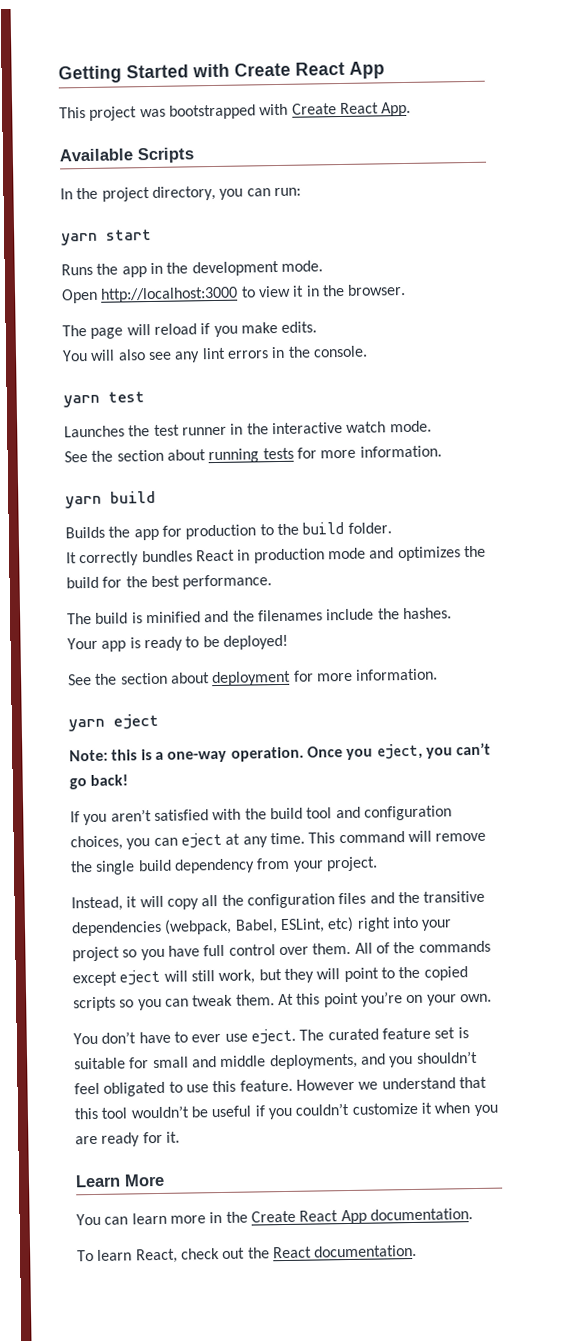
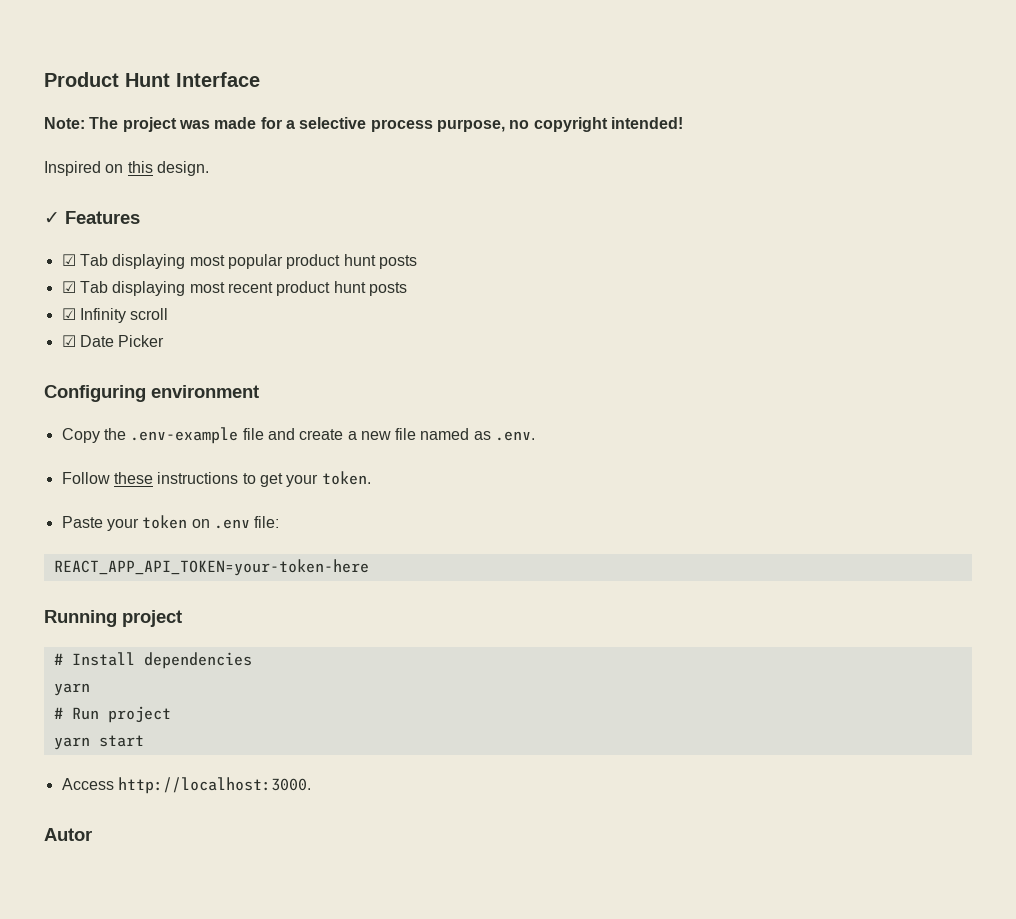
- Getting Started with Create React App
- This project was bootstrapped with Create React App.
- Available Scripts
- In the project directory, you can run:
+ Product Hunt Interface
+ Note: The project was made for a selective process purpose, no copyright intended!
+ Inspired on this design.
+ ✓ Features
+ ☑ Tab displaying most popular product hunt posts
+ ☑ Tab displaying most recent product hunt posts
+ ☑ Infinity scroll
+ ☑ Date Picker
+ Configuring environment
+ Copy the .env-example file and create a new file named as .env.
+ Follow these instructions to get your token.
+ Paste your token on .env file:
+ REACT_APP_API_TOKEN=your-token-here
+ Running project
+ # Install dependencies
+ yarn
+ # Run project
  yarn start
- Runs the app in the development mode.
- Open http://localhost:3000 to view it in the browser.
- The page will reload if you make edits.
- You will also see any lint errors in the console.
- yarn test
- Launches the test runner in the interactive watch mode.
- See the section about running tests for more information.
- yarn build
- Builds the app for production to the build folder.
- It correctly bundles React in production mode and optimizes the build for the best performance.
- The build is minified and the filenames include the hashes.
- Your app is ready to be deployed!
- See the section about deployment for more information.
- yarn eject
- Note: this is a one-way operation. Once you eject, you can’t go back!
- If you aren’t satisfied with the build tool and configuration choices, you can eject at any time. This command will remove the single build dependency from your project.
- Instead, it will copy all the configuration files and the transitive dependencies (webpack, Babel, ESLint, etc) right into your project so you have full control over them. All of the commands except eject will still work, but they will point to the copied scripts so you can tweak them. At this point you’re on your own.
- You don’t have to ever use eject. The curated feature set is suitable for small and middle deployments, and you shouldn’t feel obligated to use this feature. However we understand that this tool wouldn’t be useful if you couldn’t customize it when you are ready for it.
- Learn More
- You can learn more in the Create React App documentation.
- To learn React, check out the React documentation.
+ Access http://localhost:3000.
+ Autor

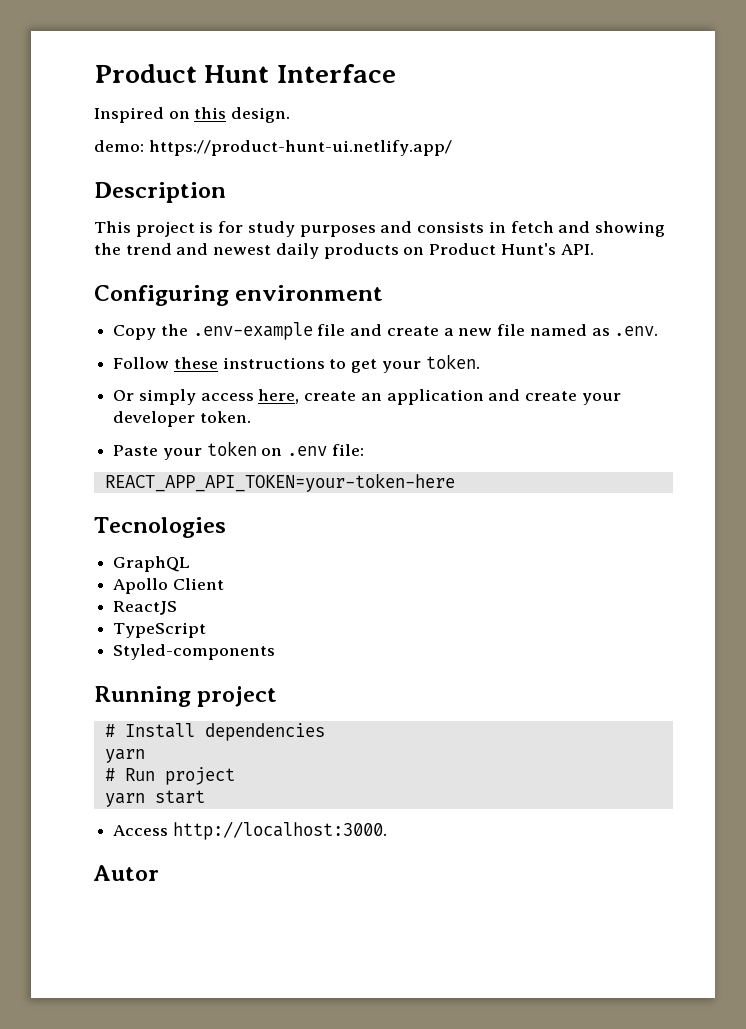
- Note: The project was made for a selective process purpose, no copyright intended!
  Inspired on this design.
- ✓ Features
- ☑ Tab displaying most popular product hunt posts
- ☑ Tab displaying most recent product hunt posts
- ☑ Infinity scroll
- ☑ Date Picker
+ demo: https://product-hunt-ui.netlify.app/
+ Description
+ This project is for study purposes and consists in fetch and showing the trend and newest daily products on Product Hunt's API.
+ Or simply access here, create an application and create your developer token.
+ Tecnologies
+ GraphQL
+ Apollo Client
+ ReactJS
+ TypeScript
+ Styled-components

